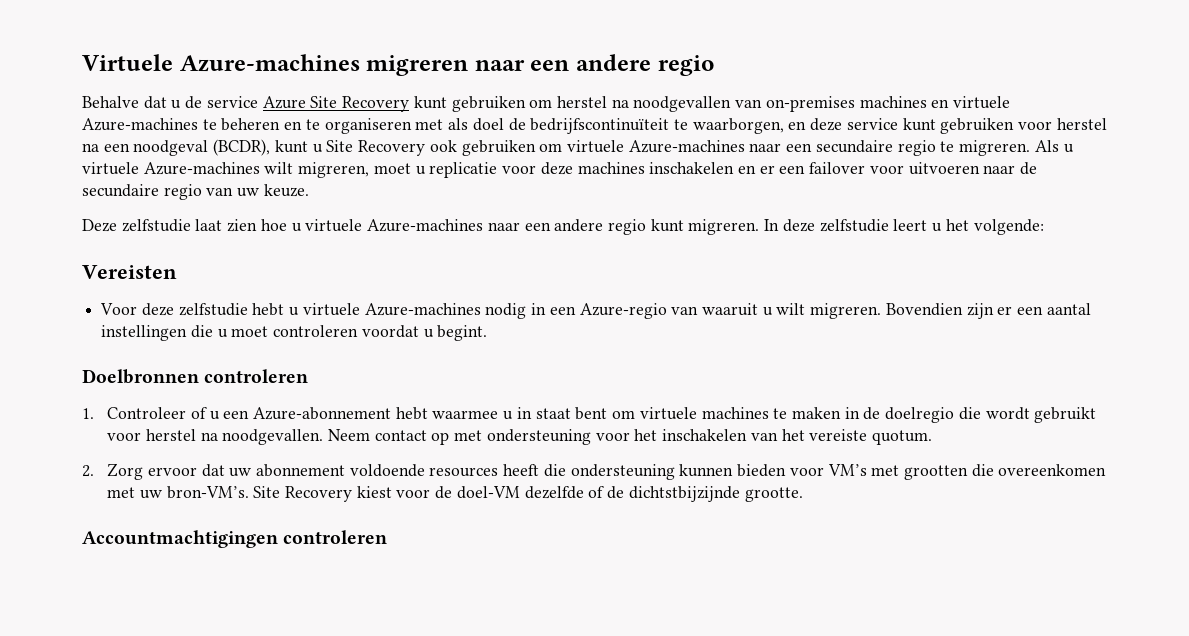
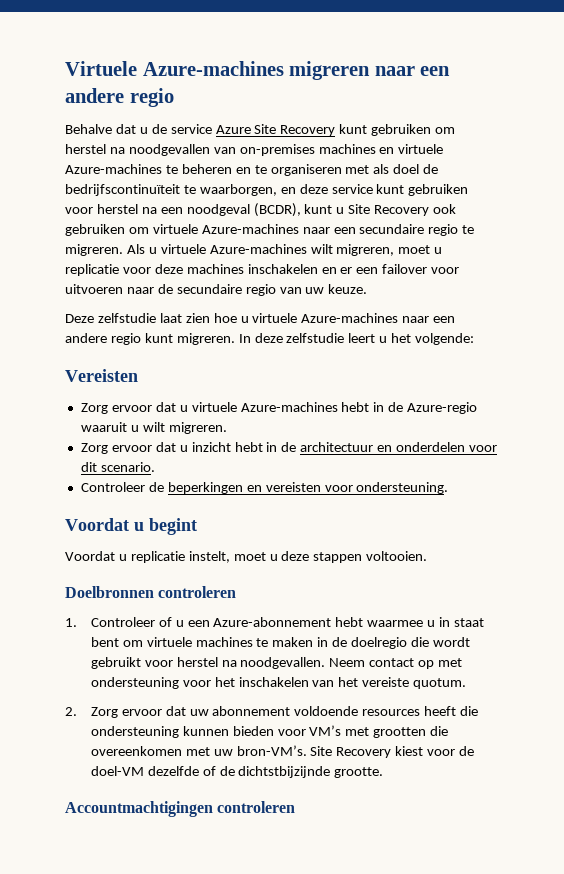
- Voor deze zelfstudie hebt u virtuele Azure-machines nodig in een Azure-regio van waaruit u wilt migreren. Bovendien zijn er een aantal instellingen die u moet controleren voordat u begint.
+ Zorg ervoor dat u virtuele Azure-machines hebt in de Azure-regio waaruit u wilt migreren.
+ Zorg ervoor dat u inzicht hebt in de architectuur en onderdelen voor dit scenario.
+ Controleer de beperkingen en vereisten voor ondersteuning.
+ Voordat u begint
+ Voordat u replicatie instelt, moet u deze stappen voltooien.

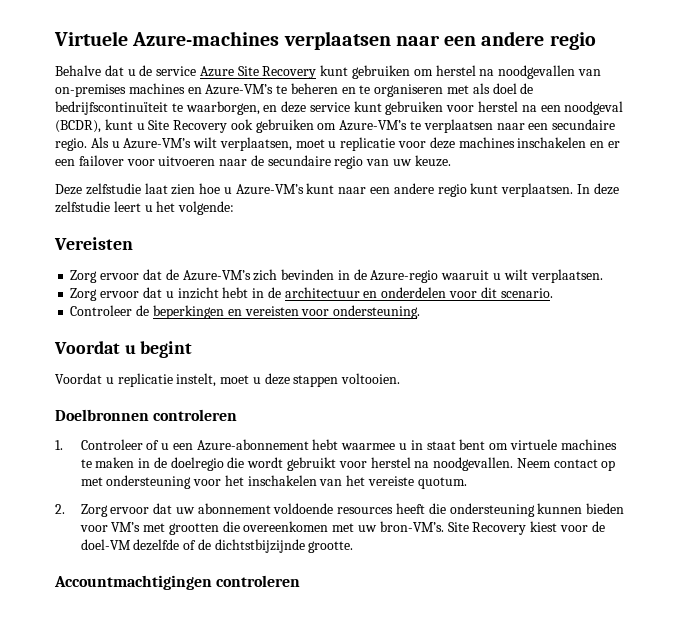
- Virtuele Azure-machines migreren naar een andere regio
+ Virtuele Azure-machines verplaatsen naar een andere regio
- Behalve dat u de service Azure Site Recovery kunt gebruiken om herstel na noodgevallen van on-premises machines en virtuele Azure-machines te beheren en te organiseren met als doel de bedrijfscontinuïteit te waarborgen, en deze service kunt gebruiken voor herstel na een noodgeval (BCDR), kunt u Site Recovery ook gebruiken om virtuele Azure-machines naar een secundaire regio te migreren. Als u virtuele Azure-machines wilt migreren, moet u replicatie voor deze machines inschakelen en er een failover voor uitvoeren naar de secundaire regio van uw keuze.
+ Behalve dat u de service Azure Site Recovery kunt gebruiken om herstel na noodgevallen van on-premises machines en Azure-VM’s te beheren en te organiseren met als doel de bedrijfscontinuïteit te waarborgen, en deze service kunt gebruiken voor herstel na een noodgeval (BCDR), kunt u Site Recovery ook gebruiken om Azure-VM’s te verplaatsen naar een secundaire regio. Als u Azure-VM’s wilt verplaatsen, moet u replicatie voor deze machines inschakelen en er een failover voor uitvoeren naar de secundaire regio van uw keuze.
- Deze zelfstudie laat zien hoe u virtuele Azure-machines naar een andere regio kunt migreren.
+ Deze zelfstudie laat zien hoe u Azure-VM’s kunt naar een andere regio kunt verplaatsen.
- Zorg ervoor dat u virtuele Azure-machines hebt in de Azure-regio waaruit u wilt migreren.
+ Zorg ervoor dat de Azure-VM’s zich bevinden in de Azure-regio waaruit u wilt verplaatsen.

